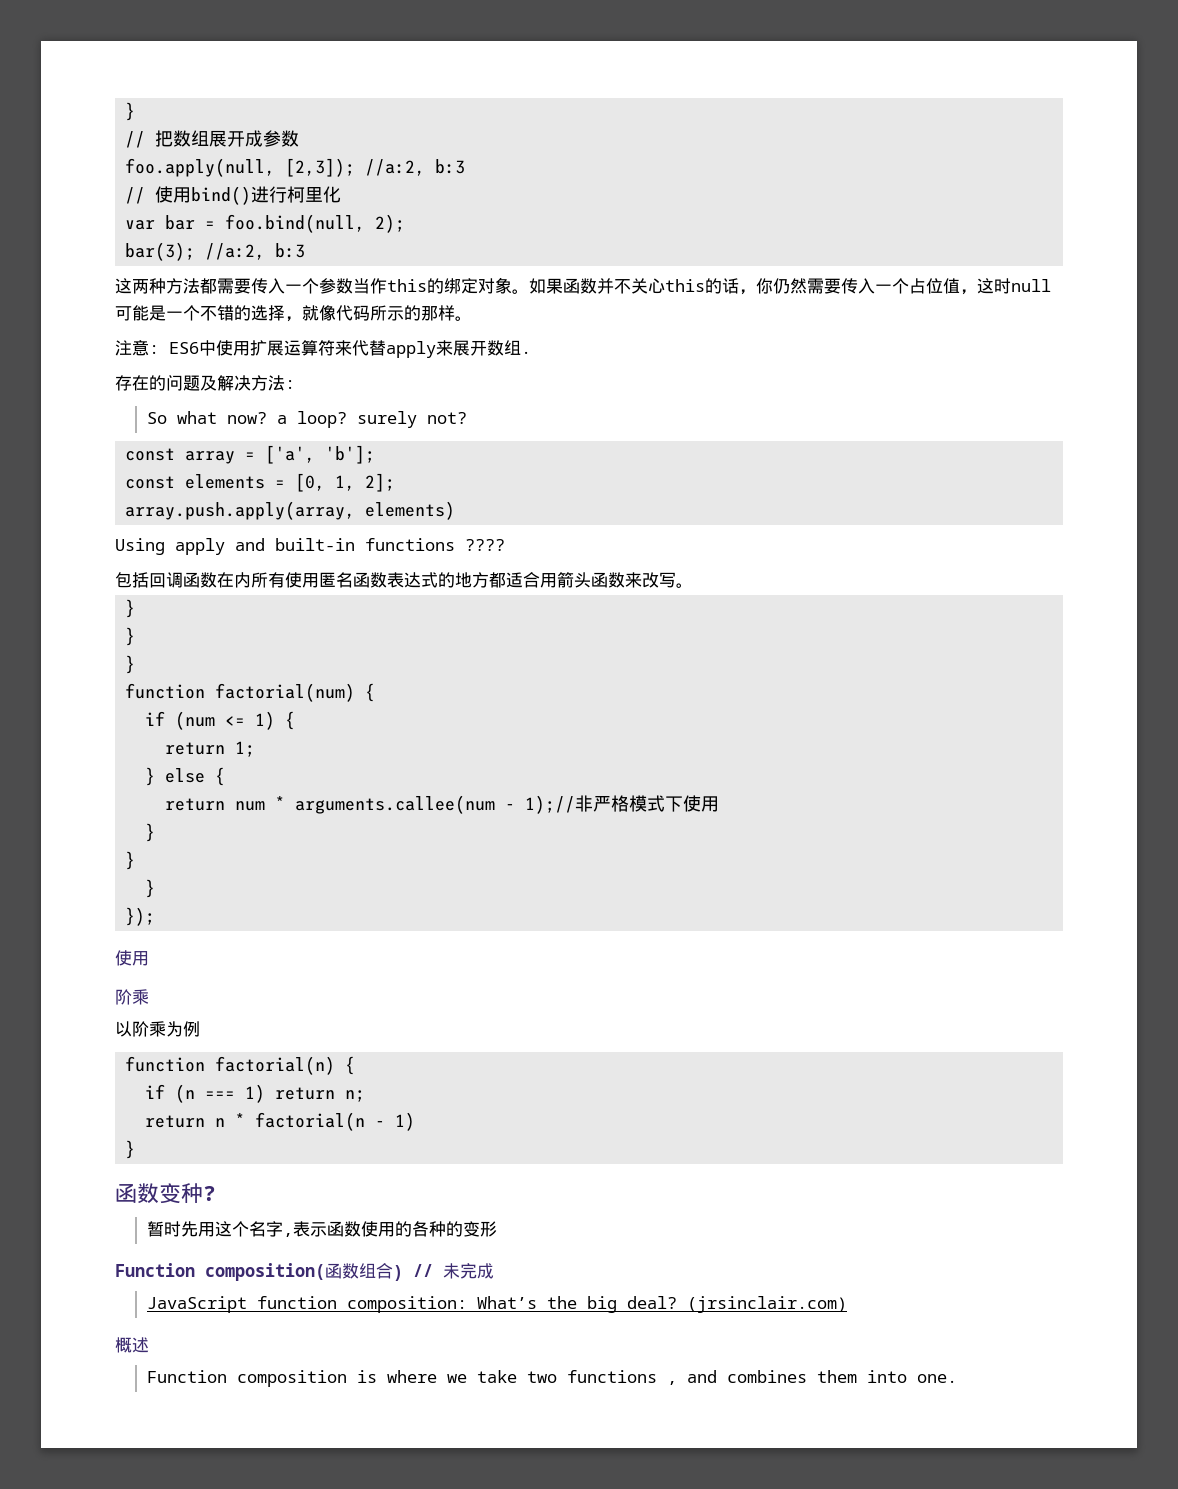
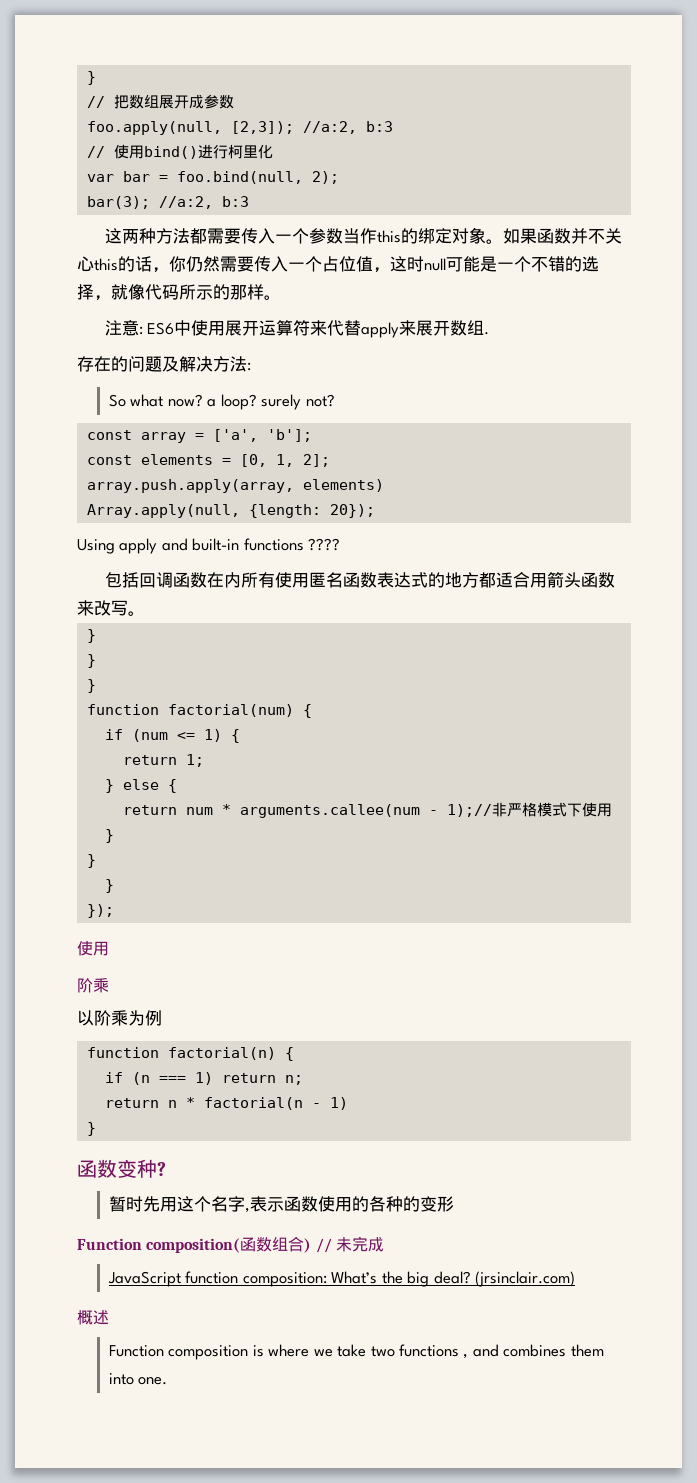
- 注意: ES6中使用扩展运算符来代替apply来展开数组.
+ 注意: ES6中使用展开运算符来代替apply来展开数组.
+ Array.apply(null, {length: 20});

